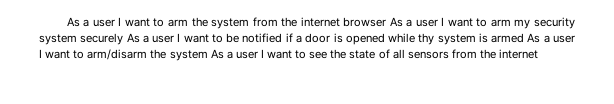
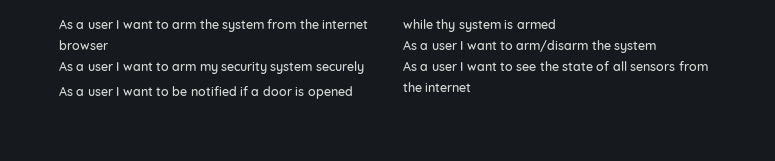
- As a user I want to arm the system from the internet browser As a user I want to arm my security system securely As a user I want to be notified if a door is opened while thy system is armed As a user I want to arm/disarm the system As a user I want to see the state of all sensors from the internet
+ As a user I want to arm the system from the internet browser
+ As a user I want to arm my security system securely
+ As a user I want to be notified if a door is opened while thy system is armed
+ As a user I want to arm/disarm the system
+ As a user I want to see the state of all sensors from the internet

